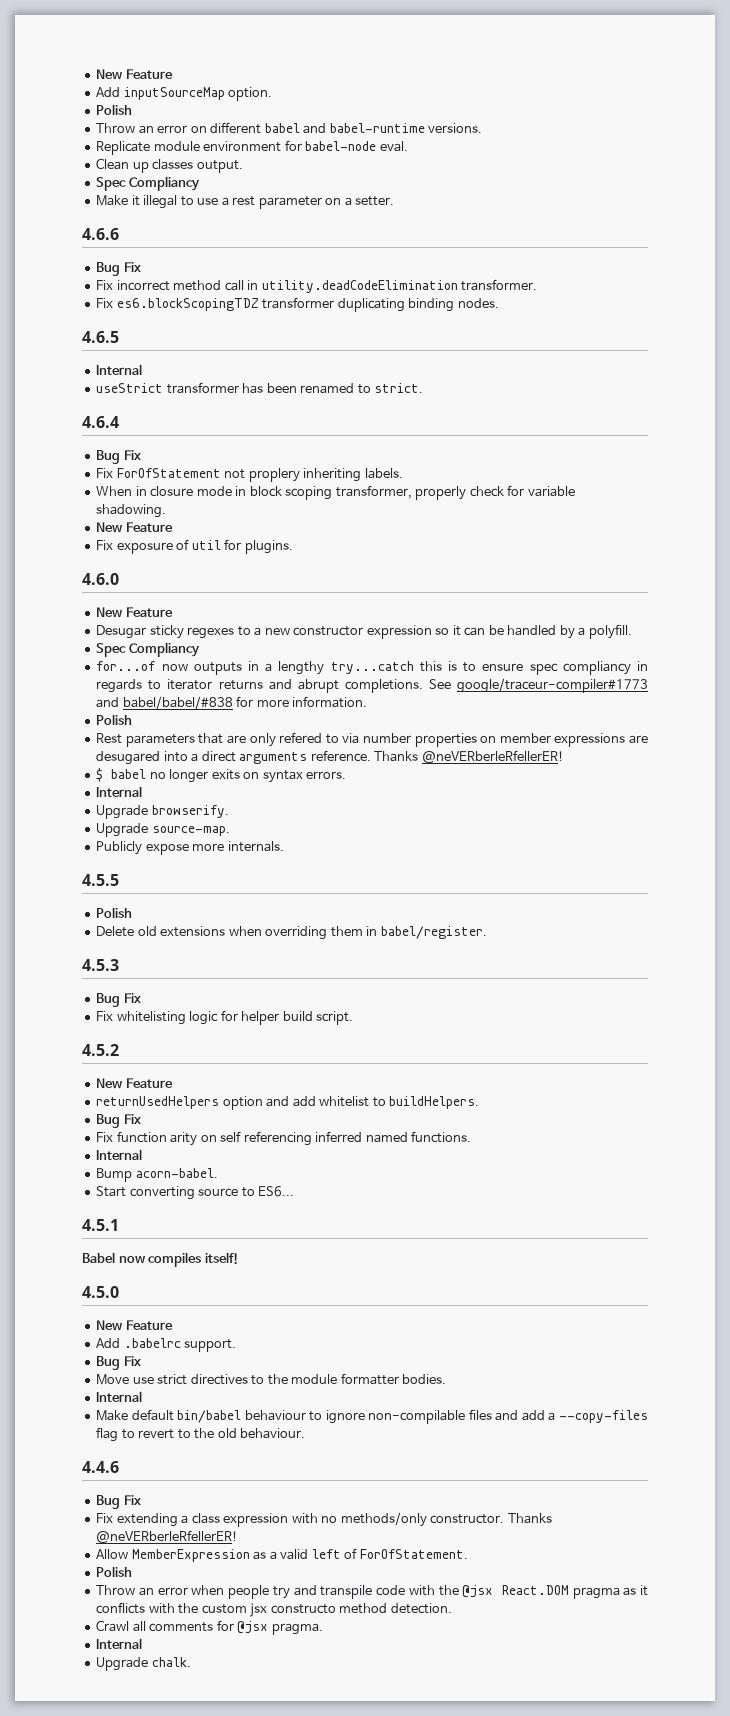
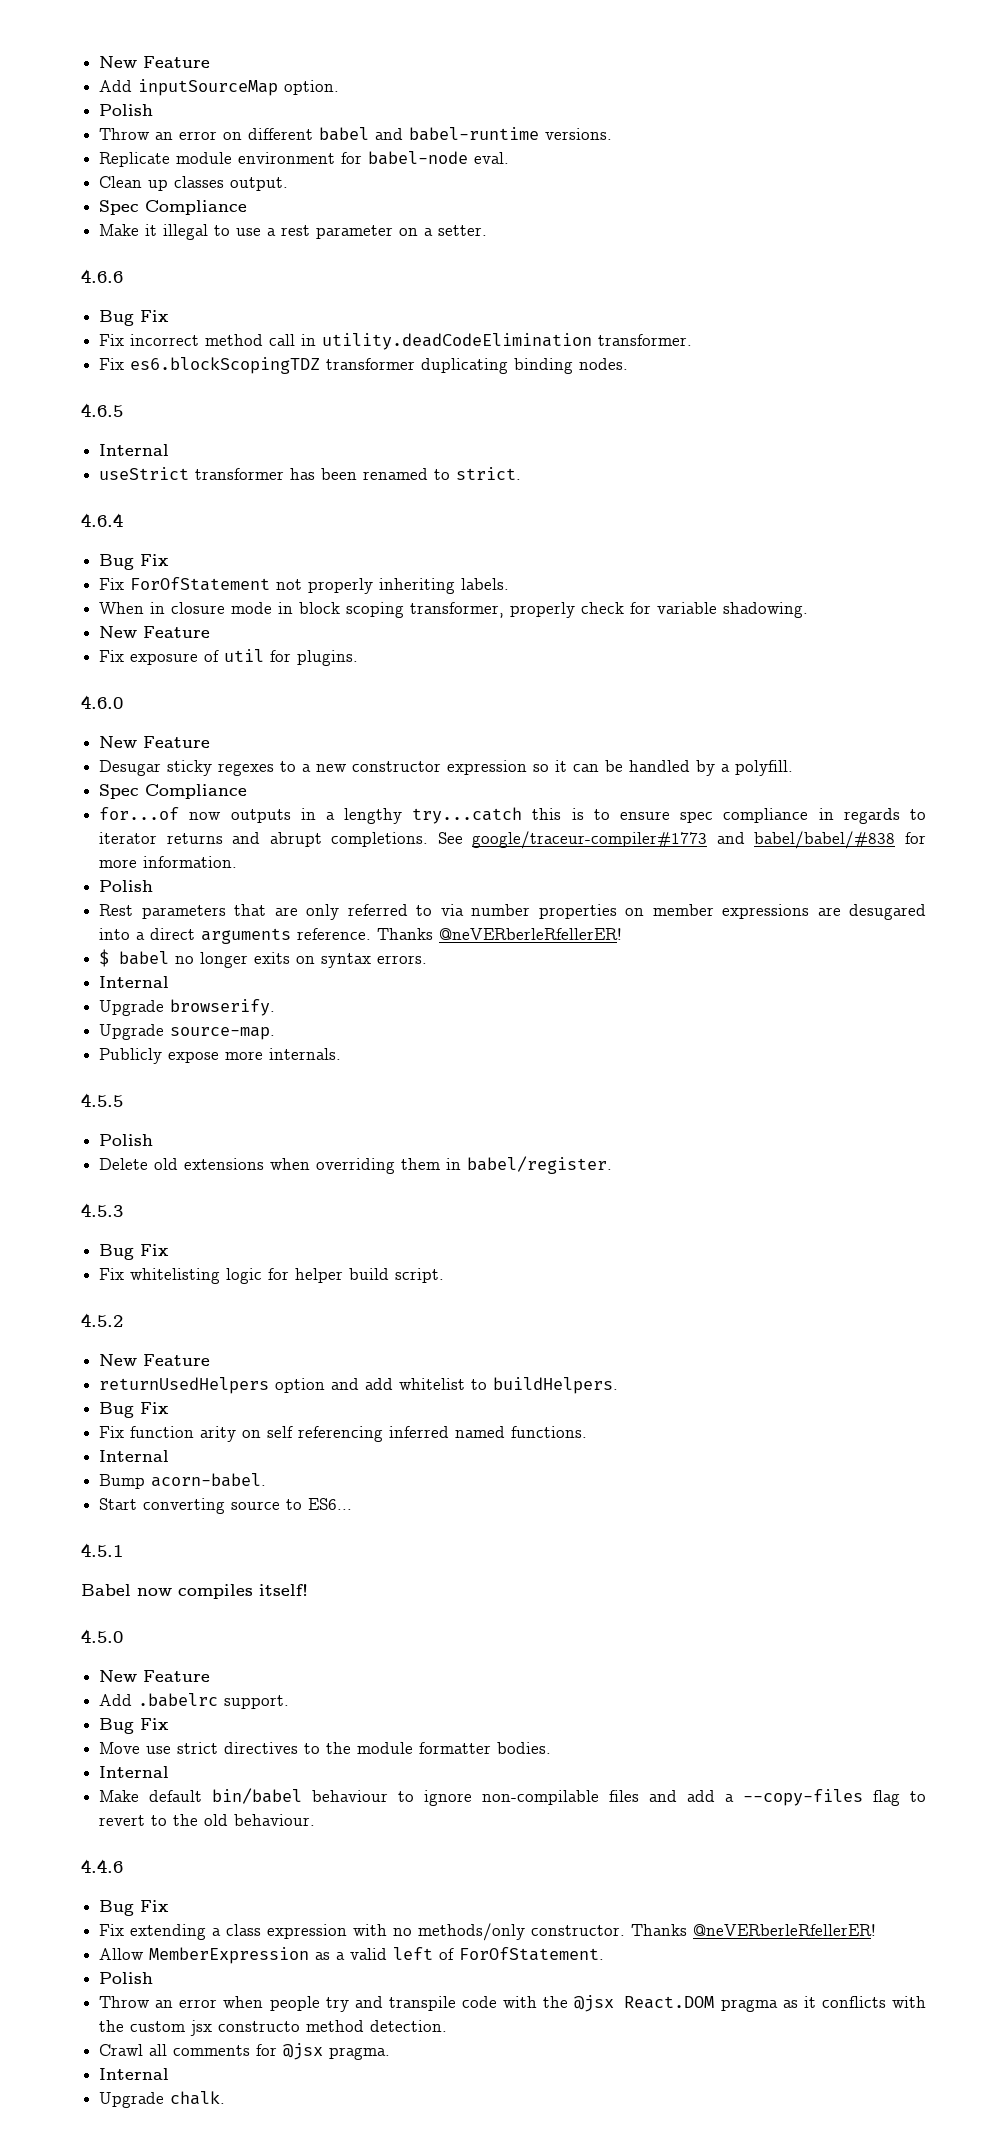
  Clean up classes output.
- Spec Compliancy
+ Spec Compliance
- Fix ForOfStatement not proplery inheriting labels.
+ Fix ForOfStatement not properly inheriting labels.
  Desugar sticky regexes to a new constructor expression so it can be handled by a polyfill.
- Spec Compliancy
+ Spec Compliance
- for...of now outputs in a lengthy try...catch this is to ensure spec compliancy in regards to iterator returns and abrupt completions.
+ for...of now outputs in a lengthy try...catch this is to ensure spec compliance in regards to iterator returns and abrupt completions.
- Rest parameters that are only refered to via number properties on member expressions are desugared into a direct arguments reference.
+ Rest parameters that are only referred to via number properties on member expressions are desugared into a direct arguments reference.

